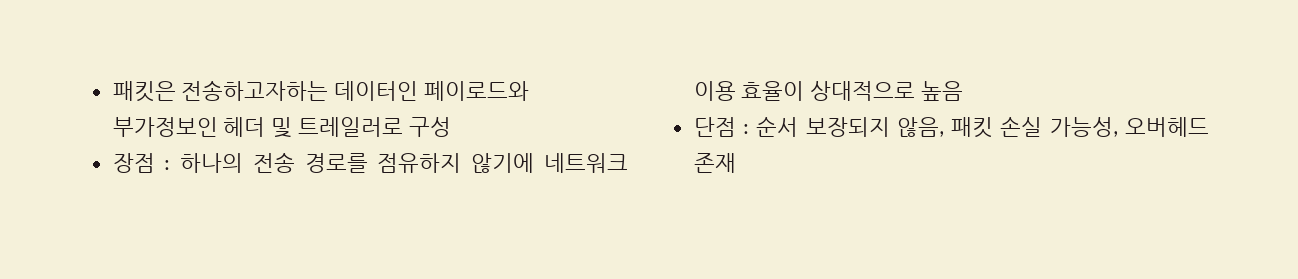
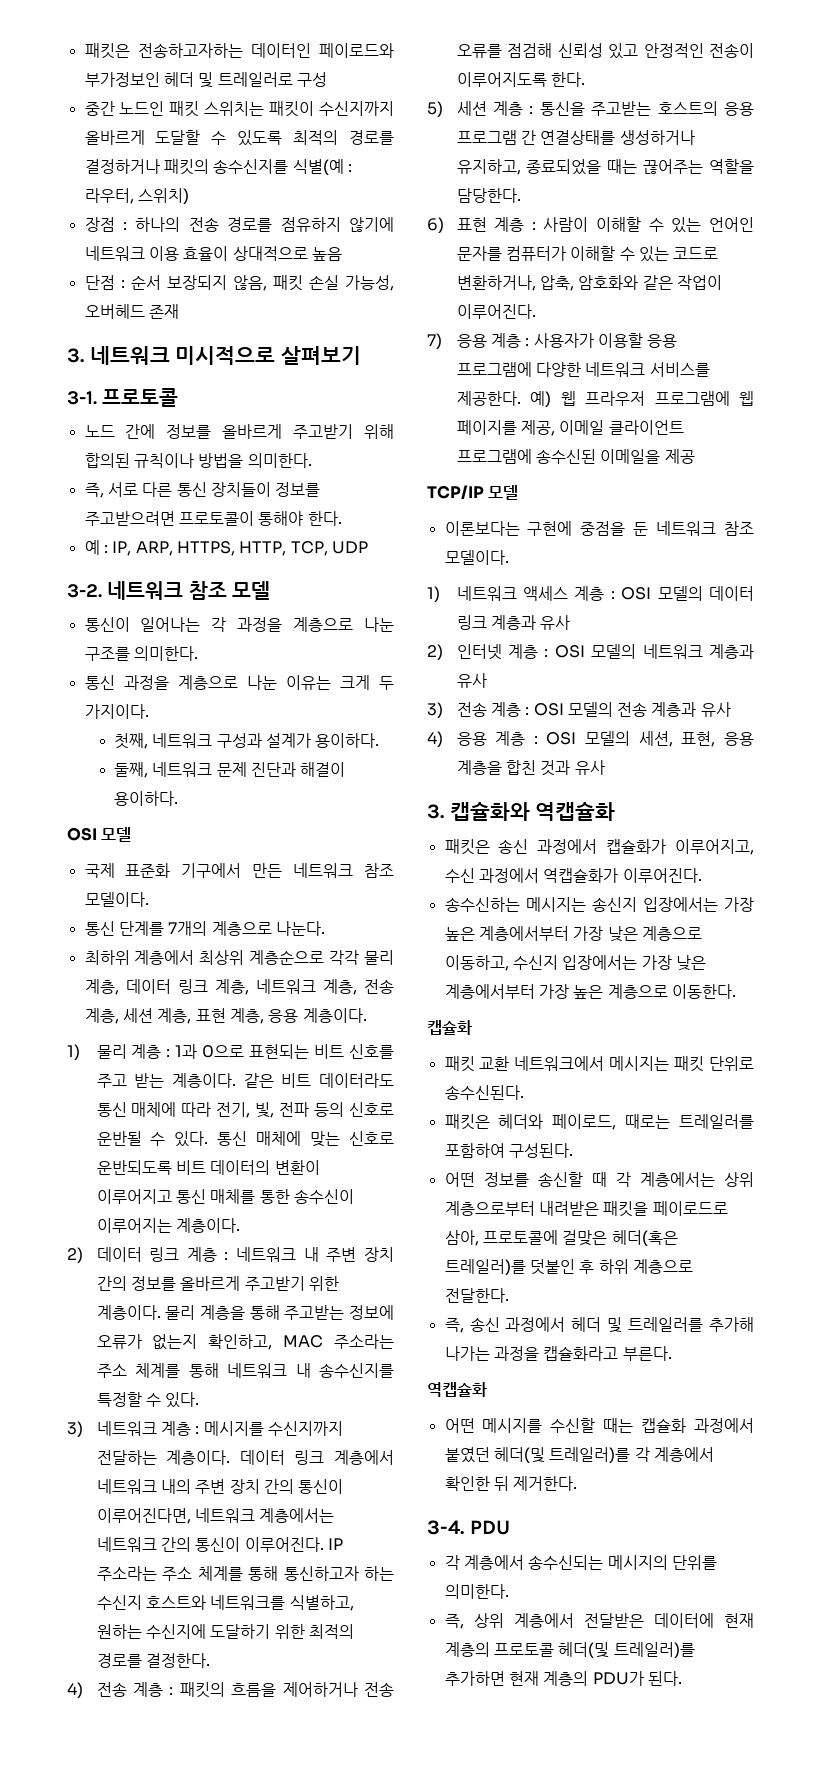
+ 중간 노드인 패킷 스위치는 패킷이 수신지까지 올바르게 도달할 수 있도록 최적의 경로를 결정하거나 패킷의 송수신지를 식별(예 : 라우터, 스위치)
+ 3. 네트워크 미시적으로 살펴보기
+ 3-1. 프로토콜
+ 노드 간에 정보를 올바르게 주고받기 위해 합의된 규칙이나 방법을 의미한다.
+ 즉, 서로 다른 통신 장치들이 정보를 주고받으려면 프로토콜이 통해야 한다.
+ 예 : IP, ARP, HTTPS, HTTP, TCP, UDP
+ 3-2. 네트워크 참조 모델
+ 통신이 일어나는 각 과정을 계층으로 나눈 구조를 의미한다.
+ 통신 과정을 계층으로 나눈 이유는 크게 두 가지이다.
+ 첫째, 네트워크 구성과 설계가 용이하다.
+ 둘째, 네트워크 문제 진단과 해결이 용이하다.
+ OSI 모델
+ 국제 표준화 기구에서 만든 네트워크 참조 모델이다.
+ 통신 단계를 7개의 계층으로 나눈다.
+ 최하위 계층에서 최상위 계층순으로 각각 물리 계층, 데이터 링크 계층, 네트워크 계층, 전송 계층, 세션 계층, 표현 계층, 응용 계층이다.
+ 1) 물리 계층 : 1과 0으로 표현되는 비트 신호를 주고 받는 계층이다. 같은 비트 데이터라도 통신 매체에 따라 전기, 빛, 전파 등의 신호로 운반될 수 있다. 통신 매체에 맞는 신호로 운반되도록 비트 데이터의 변환이 이루어지고 통신 매체를 통한 송수신이 이루어지는 계층이다.
+ 2) 데이터 링크 계층 : 네트워크 내 주변 장치 간의 정보를 올바르게 주고받기 위한 계층이다. 물리 계층을 통해 주고받는 정보에 오류가 없는지 확인하고, MAC 주소라는 주소 체계를 통해 네트워크 내 송수신지를 특정할 수 있다.
+ 3) 네트워크 계층 : 메시지를 수신지까지 전달하는 계층이다. 데이터 링크 계층에서 네트워크 내의 주변 장치 간의 통신이 이루어진다면, 네트워크 계층에서는 네트워크 간의 통신이 이루어진다. IP 주소라는 주소 체계를 통해 통신하고자 하는 수신지 호스트와 네트워크를 식별하고, 원하는 수신지에 도달하기 위한 최적의 경로를 결정한다.
+ 4) 전송 계층 : 패킷의 흐름을 제어하거나 전송 오류를 점검해 신뢰성 있고 안정적인 전송이 이루어지도록 한다.
+ 5) 세션 계층 : 통신을 주고받는 호스트의 응용 프로그램 간 연결상태를 생성하거나 유지하고, 종료되었을 때는 끊어주는 역할을 담당한다.
+ 6) 표현 계층 : 사람이 이해할 수 있는 언어인 문자를 컴퓨터가 이해할 수 있는 코드로 변환하거나, 압축, 암호화와 같은 작업이 이루어진다.
+ 7) 응용 계층 : 사용자가 이용할 응용 프로그램에 다양한 네트워크 서비스를 제공한다. 예) 웹 프라우저 프로그램에 웹 페이지를 제공, 이메일 클라이언트 프로그램에 송수신된 이메일을 제공
+ TCP/IP 모델
+ 이론보다는 구현에 중점을 둔 네트워크 참조 모델이다.
+ 1) 네트워크 액세스 계층 : OSI 모델의 데이터 링크 계층과 유사
+ 2) 인터넷 계층 : OSI 모델의 네트워크 계층과 유사
+ 3) 전송 계층 : OSI 모델의 전송 계층과 유사
+ 4) 응용 계층 : OSI 모델의 세션, 표현, 응용 계층을 합친 것과 유사
+ 3. 캡슐화와 역캡슐화
+ 패킷은 송신 과정에서 캡슐화가 이루어지고, 수신 과정에서 역캡슐화가 이루어진다.
+ 송수신하는 메시지는 송신지 입장에서는 가장 높은 계층에서부터 가장 낮은 계층으로 이동하고, 수신지 입장에서는 가장 낮은 계층에서부터 가장 높은 계층으로 이동한다.
+ 캡슐화
+ 패킷 교환 네트워크에서 메시지는 패킷 단위로 송수신된다.
+ 패킷은 헤더와 페이로드, 때로는 트레일러를 포함하여 구성된다.
+ 어떤 정보를 송신할 때 각 계층에서는 상위 계층으로부터 내려받은 패킷을 페이로드로 삼아, 프로토콜에 걸맞은 헤더(혹은 트레일러)를 덧붙인 후 하위 계층으로 전달한다.
+ 즉, 송신 과정에서 헤더 및 트레일러를 추가해 나가는 과정을 캡슐화라고 부른다.
+ 역캡슐화
+ 어떤 메시지를 수신할 때는 캡슐화 과정에서 붙였던 헤더(및 트레일러)를 각 계층에서 확인한 뒤 제거한다.
+ 3-4. PDU
+ 각 계층에서 송수신되는 메시지의 단위를 의미한다.
+ 즉, 상위 계층에서 전달받은 데이터에 현재 계층의 프로토콜 헤더(및 트레일러)를 추가하면 현재 계층의 PDU가 된다.

